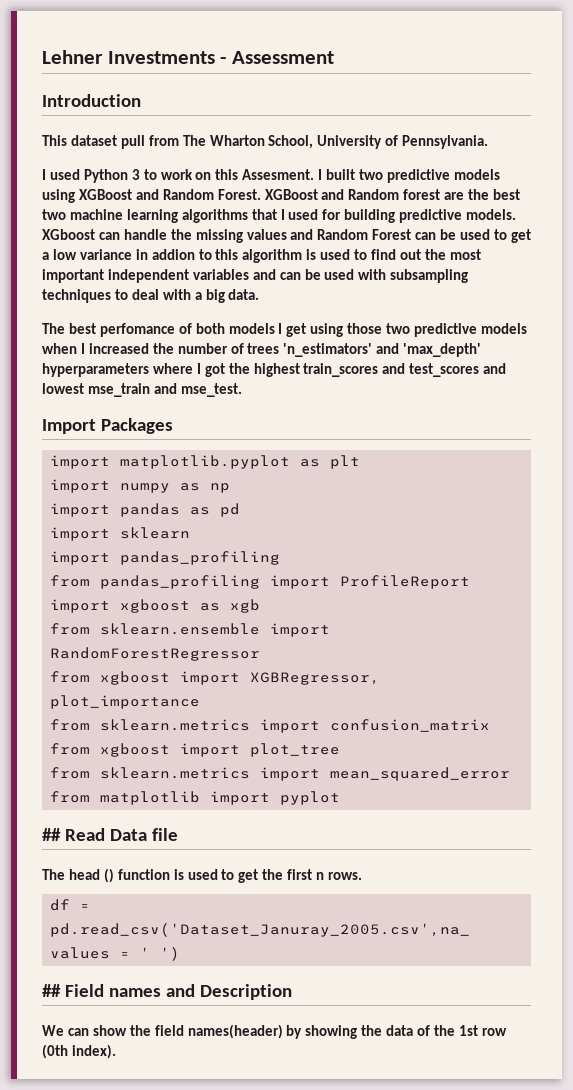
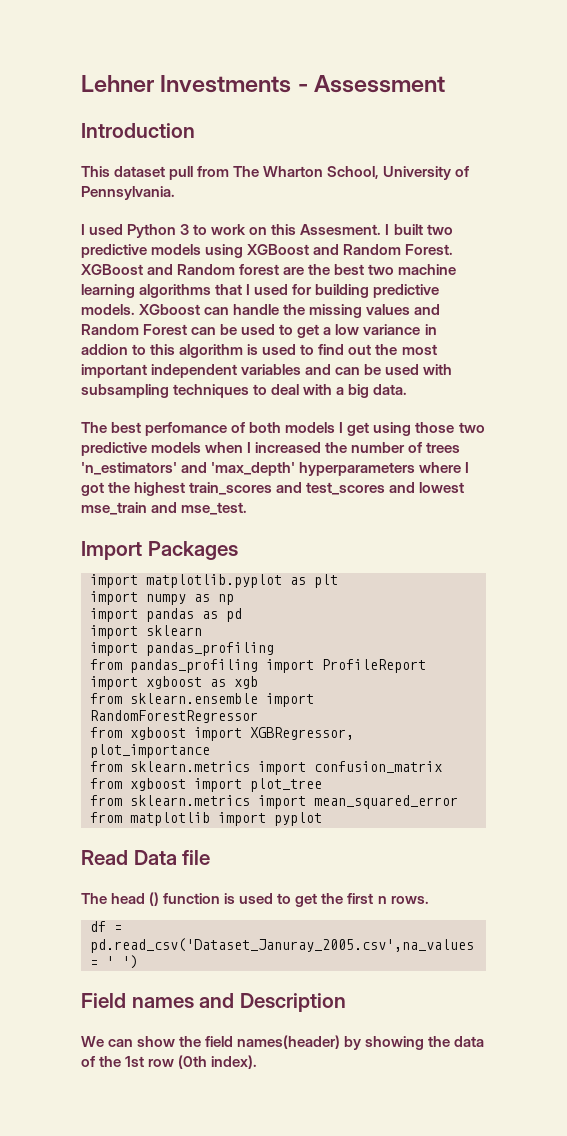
- ## Read Data file
+ Read Data file
- ## Field names and Description
+ Field names and Description

